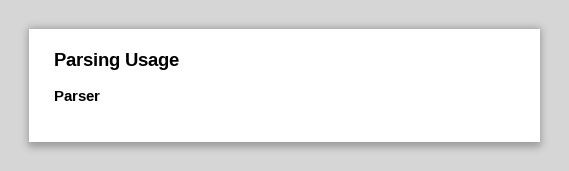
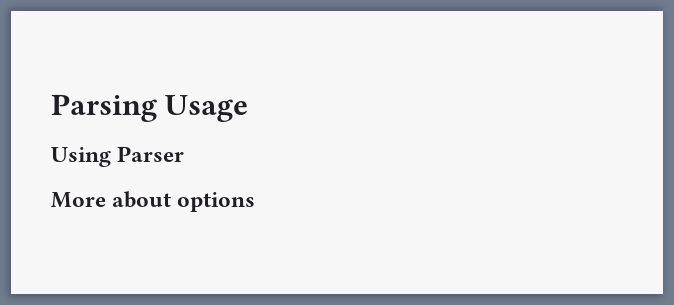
- Parser
+ Using Parser
+ More about options

